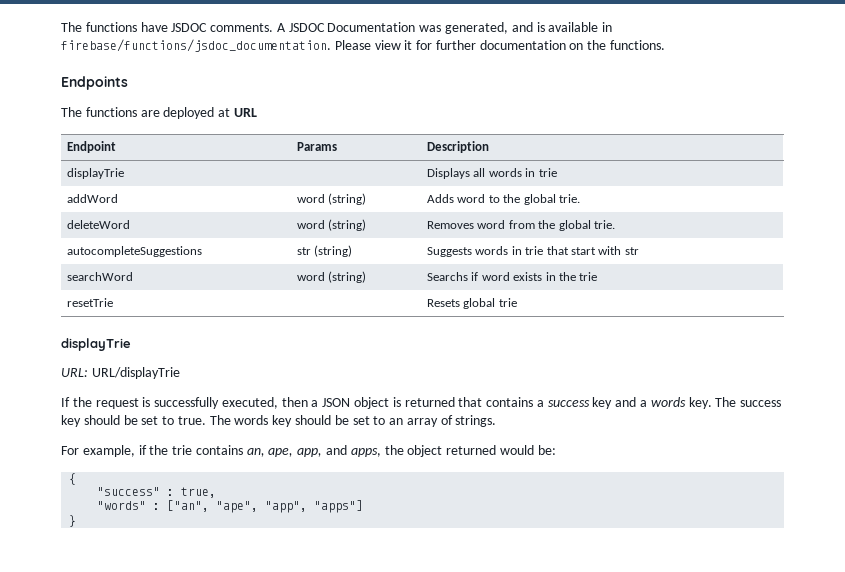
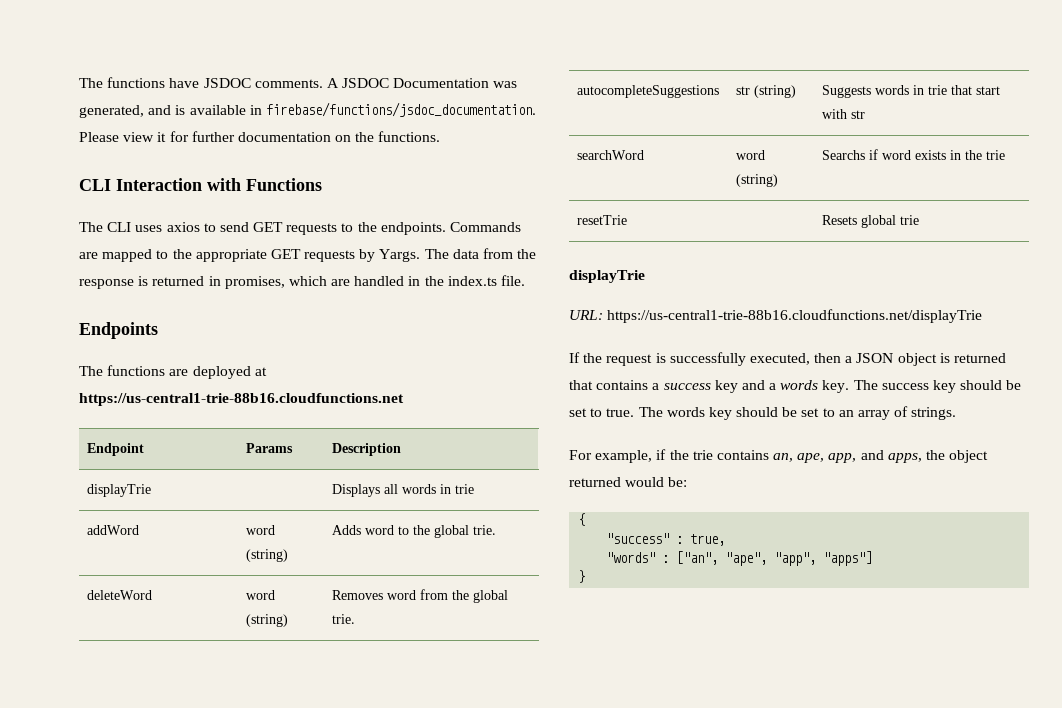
+ CLI Interaction with Functions
+ The CLI uses axios to send GET requests to the endpoints. Commands are mapped to the appropriate GET requests by Yargs. The data from the response is returned in promises, which are handled in the index.ts file.
- The functions are deployed at URL
+ The functions are deployed at https://us-central1-trie-88b16.cloudfunctions.net
- URL: URL/displayTrie
+ URL: https://us-central1-trie-88b16.cloudfunctions.net/displayTrie

